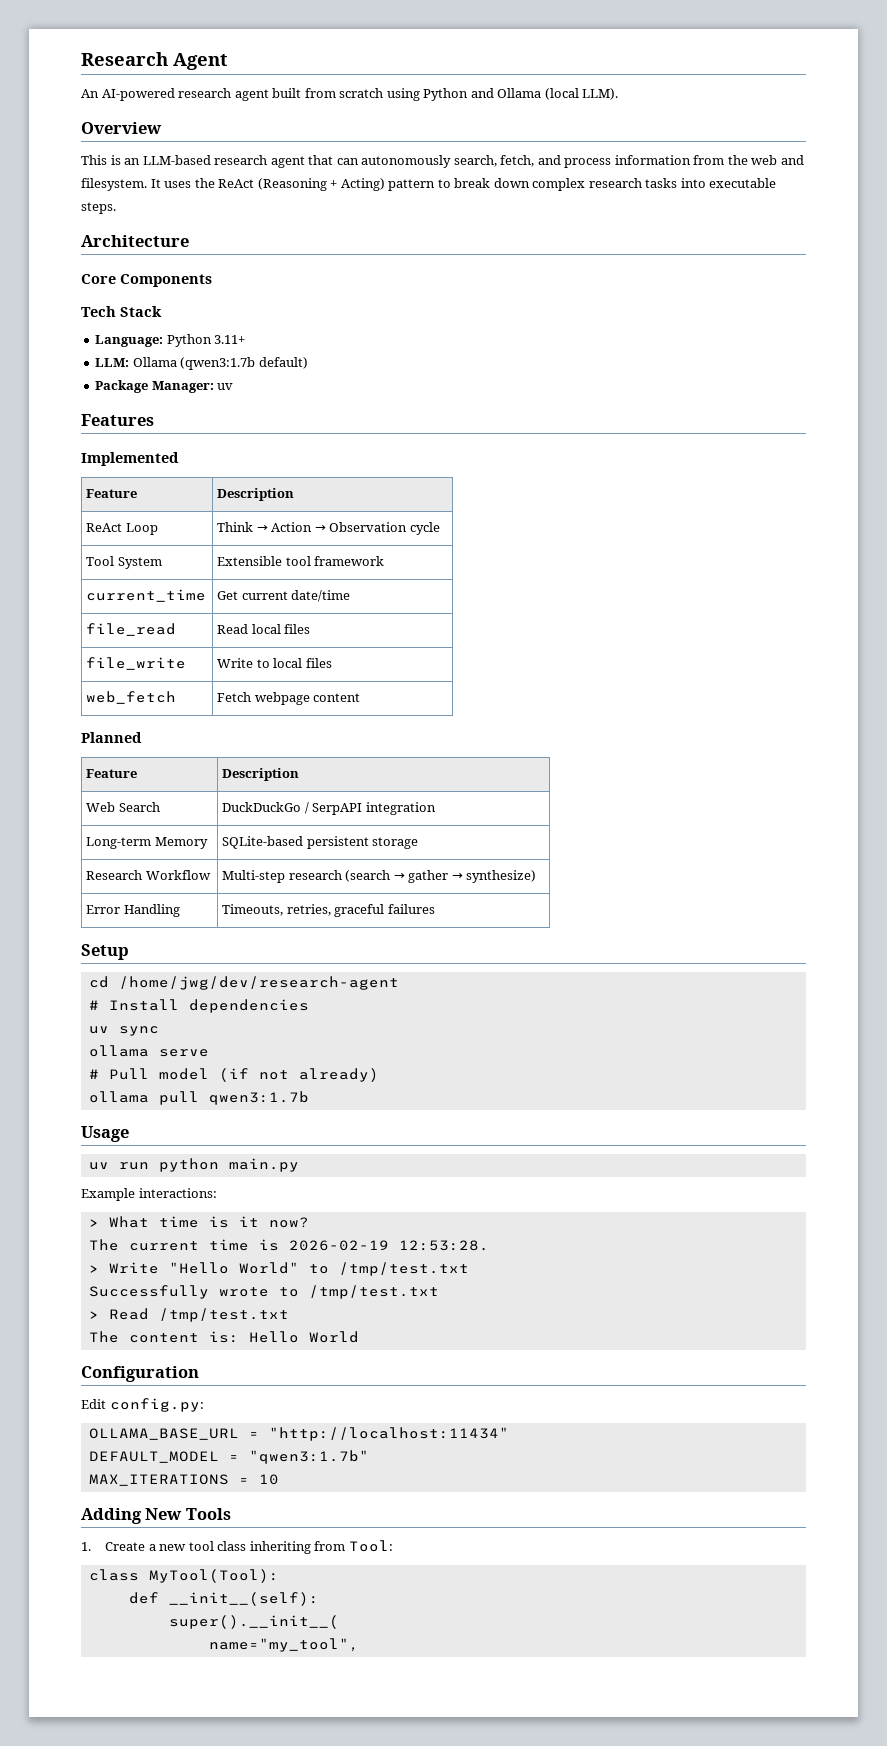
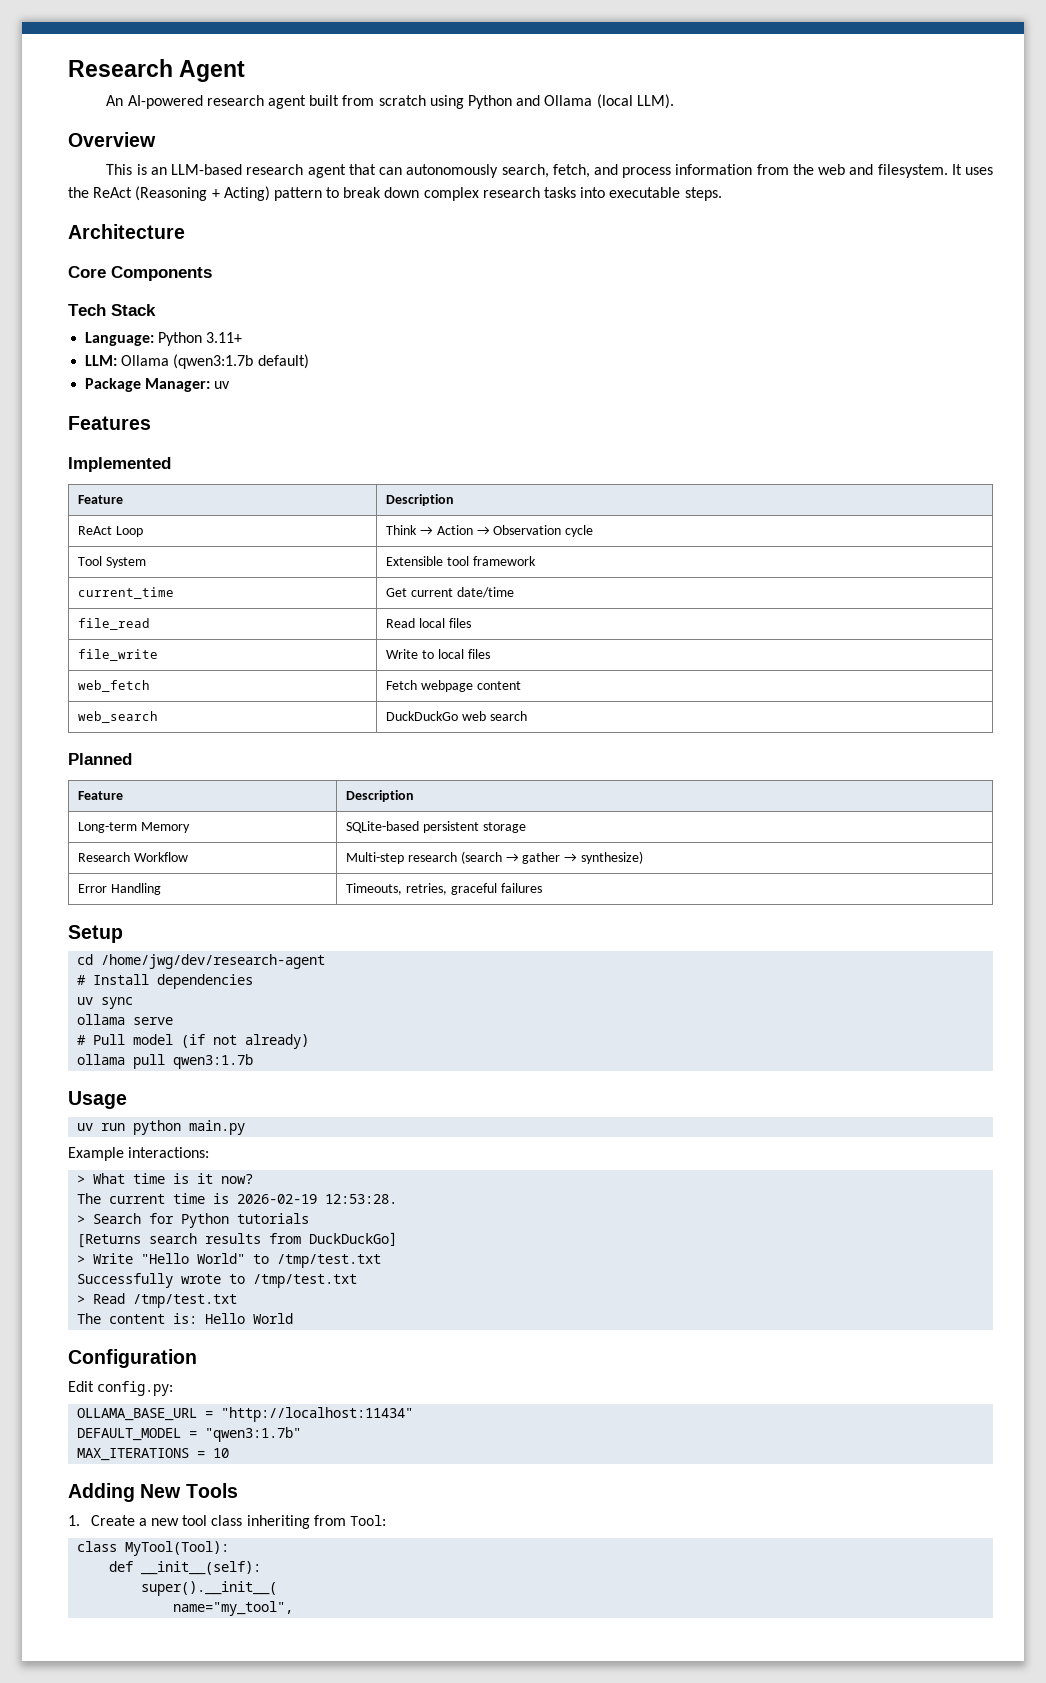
+ web_search | DuckDuckGo web search
- Web Search | DuckDuckGo / SerpAPI integration
+ > Search for Python tutorials
+ [Returns search results from DuckDuckGo]

